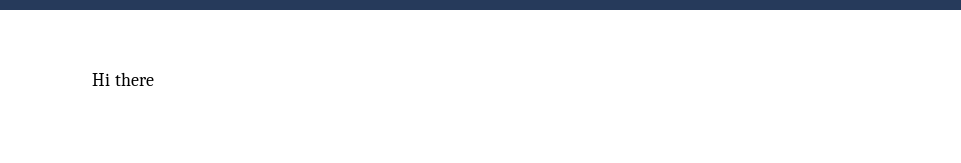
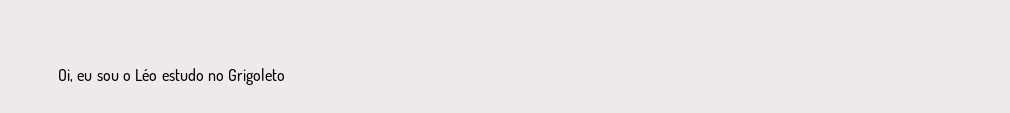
- Hi there
+ Oi, eu sou o Léo estudo no Grigoleto

